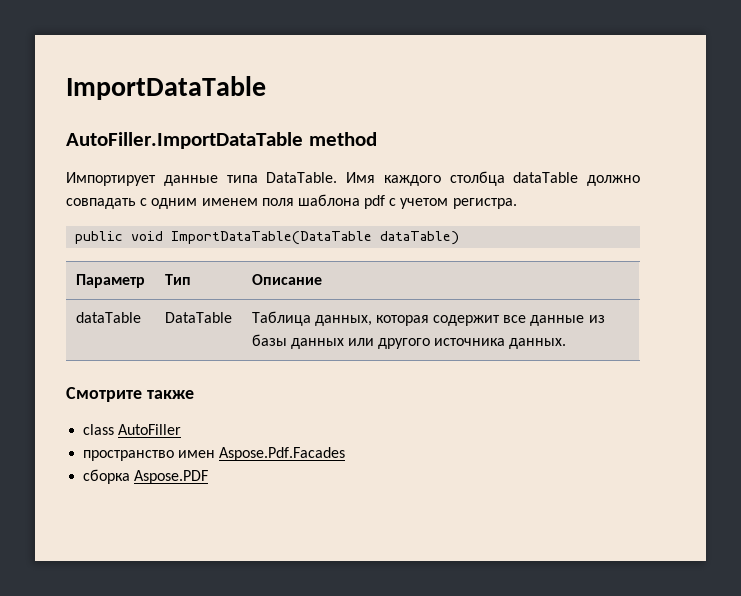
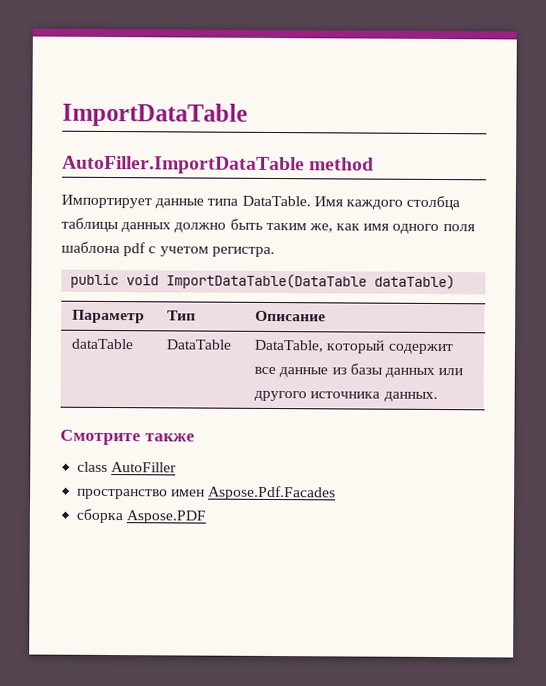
- Имя каждого столбца dataTable должно совпадать с одним именем поля шаблона pdf с учетом регистра.
+ Имя каждого столбца таблицы данных должно быть таким же, как имя одного поля шаблона pdf с учетом регистра.
- dataTable | DataTable | Таблица данных, которая содержит все данные из базы данных или другого источника данных.
+ dataTable | DataTable | DataTable, который содержит все данные из базы данных или другого источника данных.

